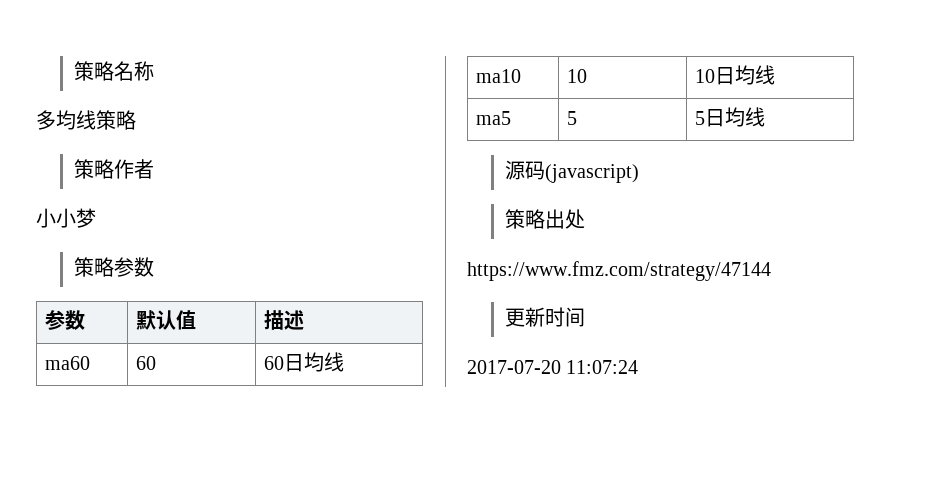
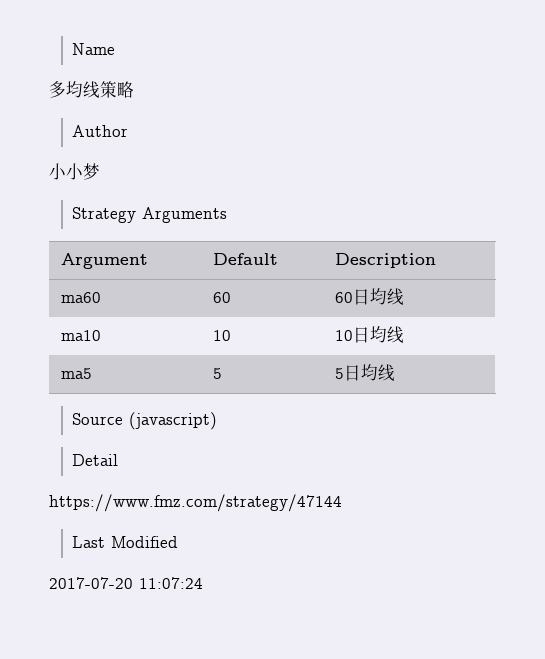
- 策略名称
+ Name
- 策略作者
+ Author
- 策略参数
- 参数 | 默认值 | 描述
+ Strategy Arguments
+ Argument | Default | Description
- 源码(javascript)
+ Source (javascript)
- 策略出处
+ Detail
- 更新时间
+ Last Modified

